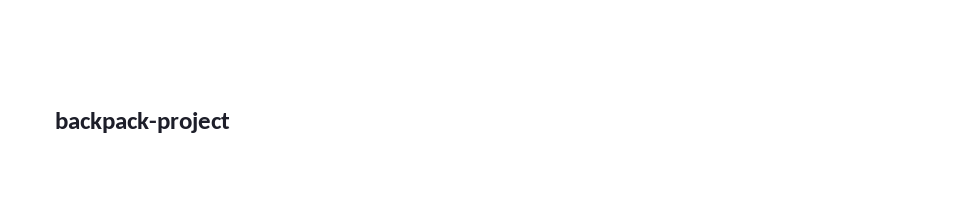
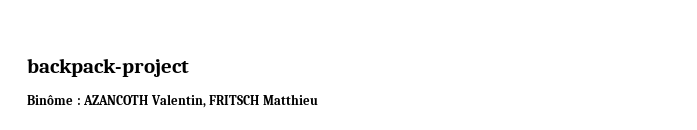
+ Binôme : AZANCOTH Valentin, FRITSCH Matthieu

